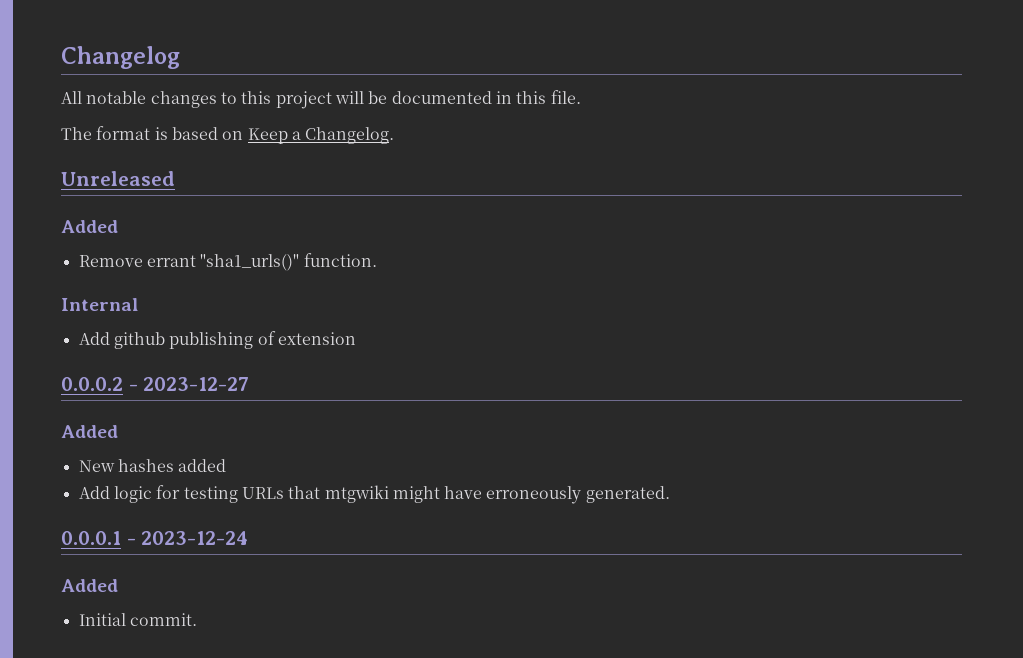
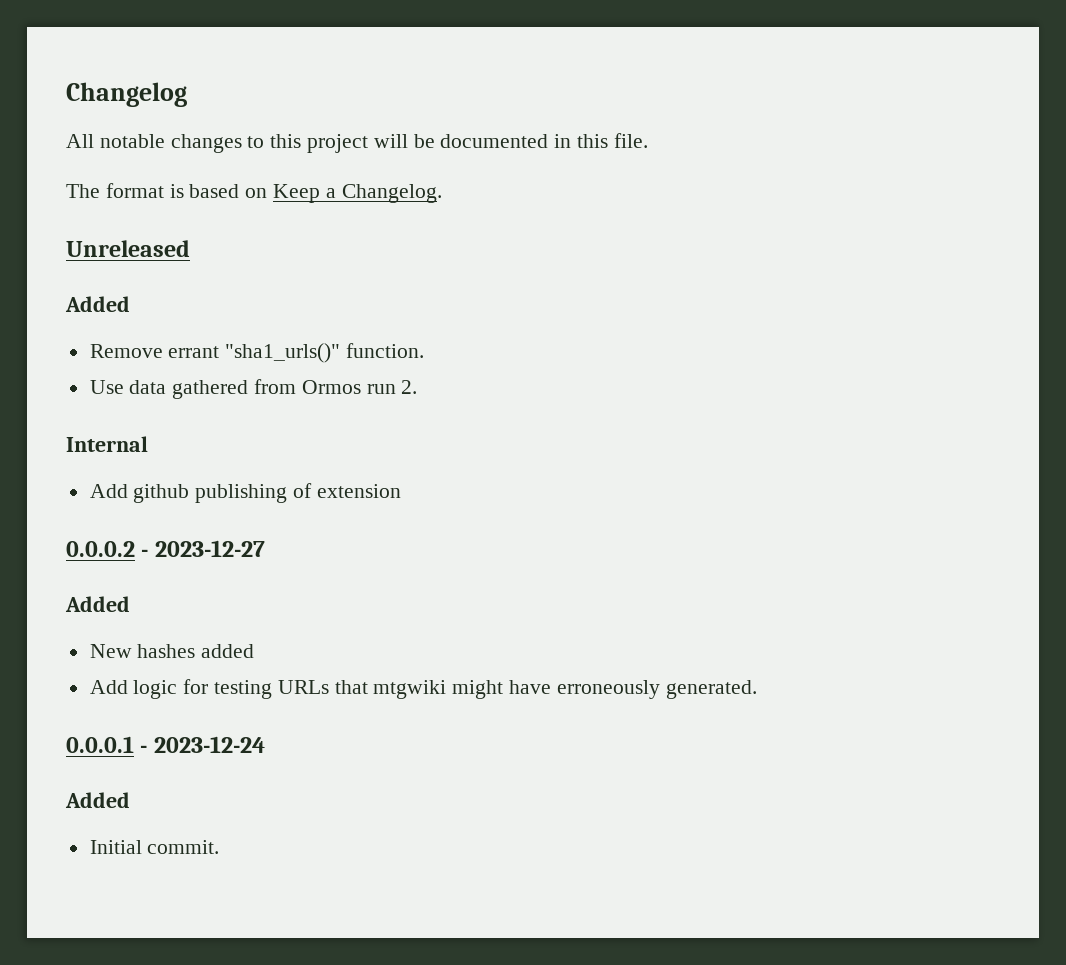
+ Use data gathered from Ormos run 2.

